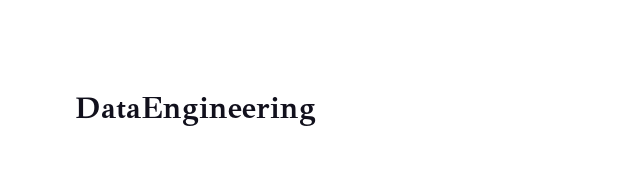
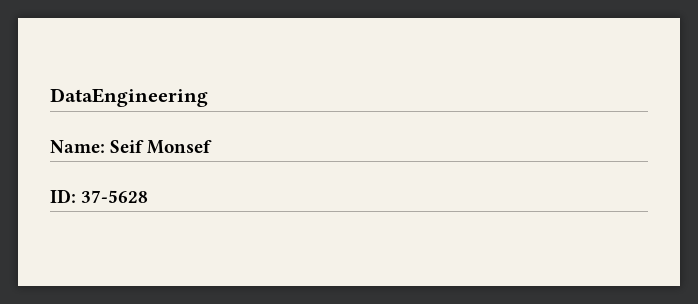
+ Name: Seif Monsef
+ ID: 37-5628

